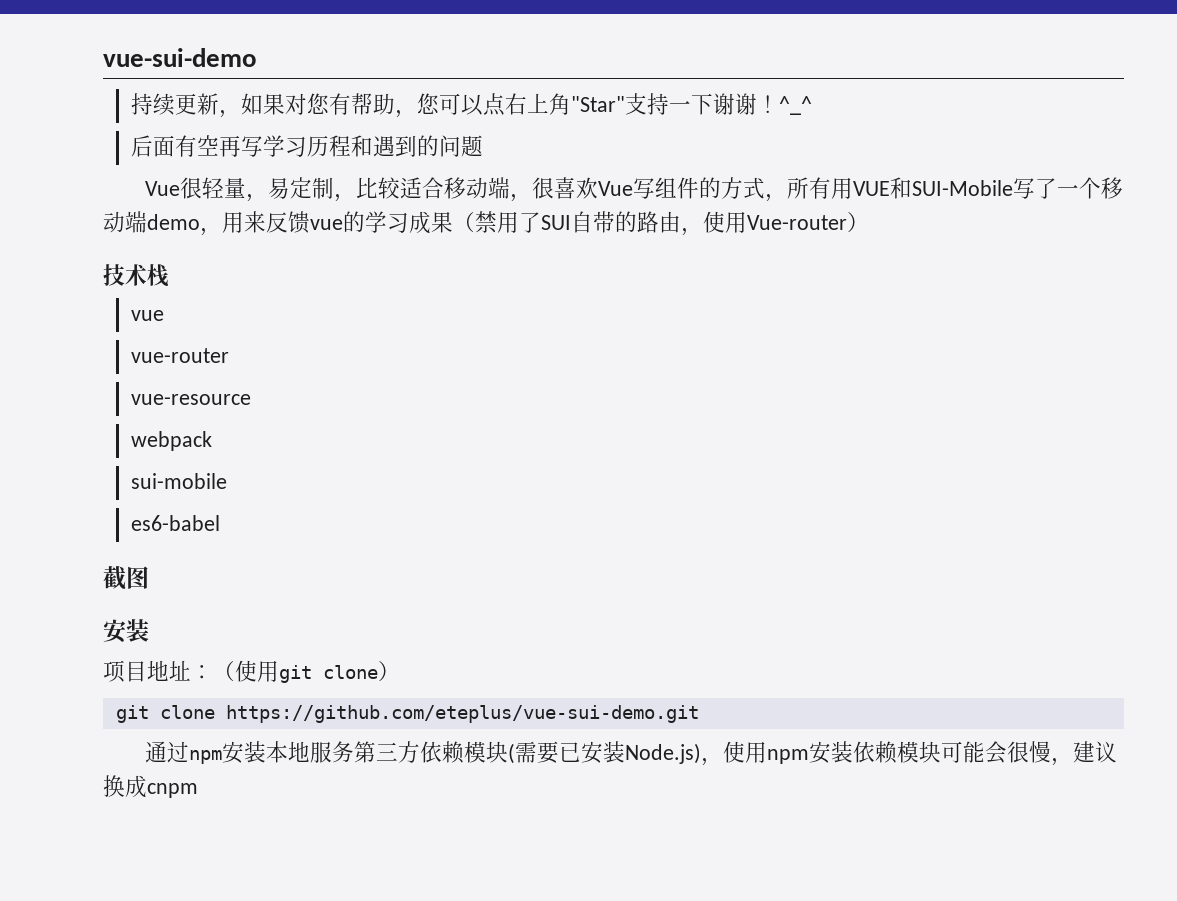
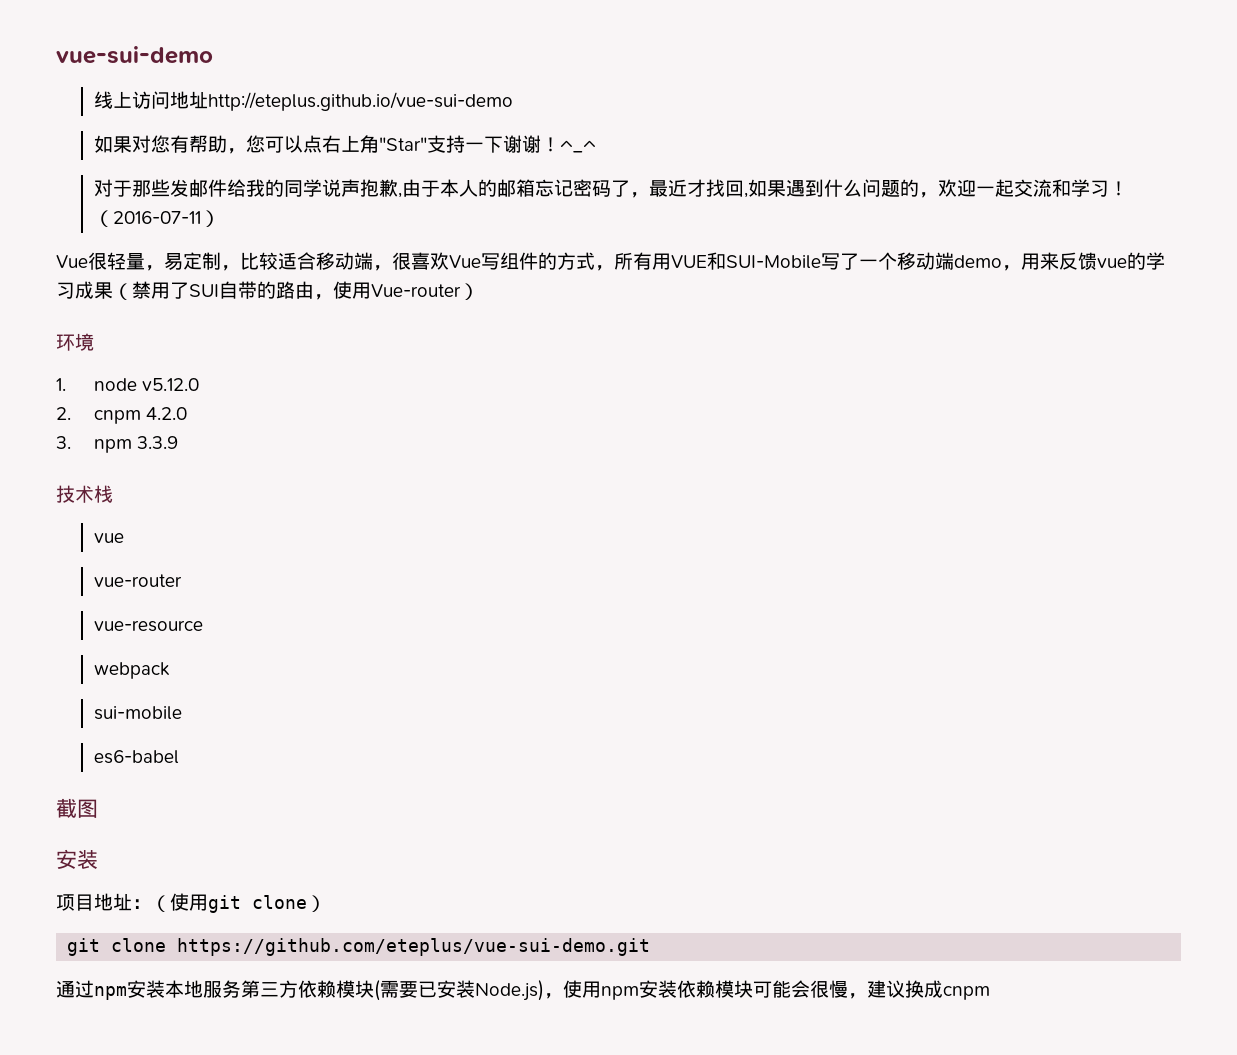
- 持续更新，如果对您有帮助，您可以点右上角"Star"支持一下谢谢！
+ 线上访问地址http://eteplus.github.io/vue-sui-demo
+ 如果对您有帮助，您可以点右上角"Star"支持一下谢谢！
- 后面有空再写学习历程和遇到的问题
+ 对于那些发邮件给我的同学说声抱歉,由于本人的邮箱忘记密码了，最近才找回,如果遇到什么问题的，欢迎一起交流和学习！（2016-07-11）
+ 环境
+ 1. node v5.12.0
+ 2. cnpm 4.2.0
+ 3. npm 3.3.9

